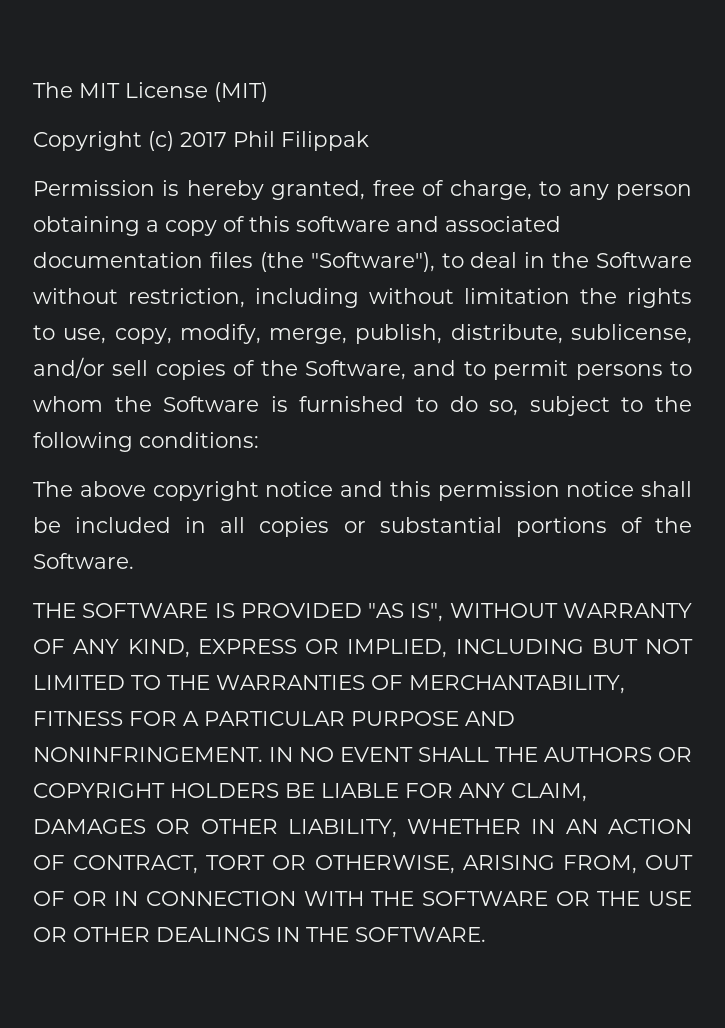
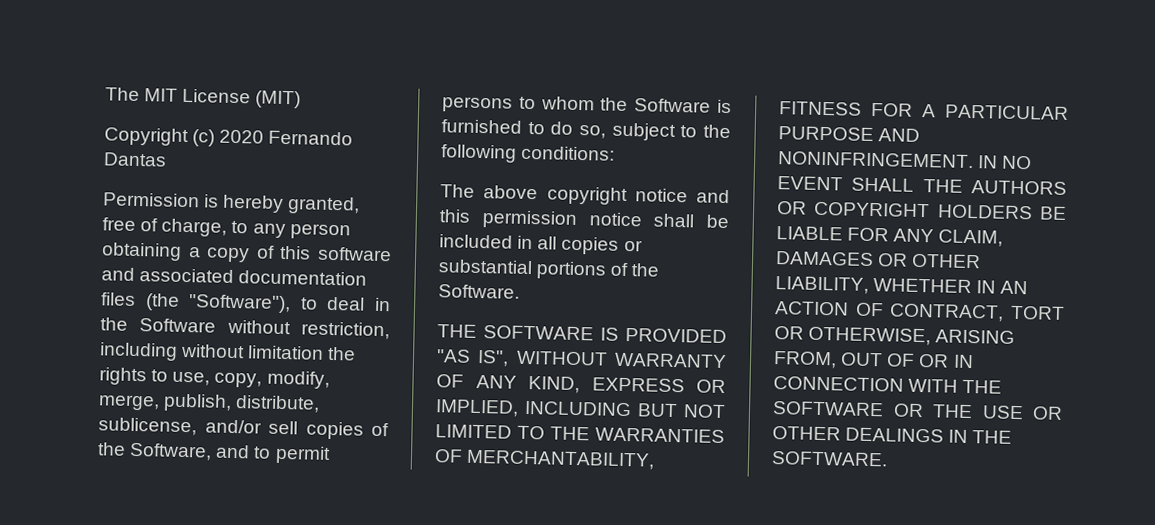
- Copyright (c) 2017 Phil Filippak
+ Copyright (c) 2020 Fernando Dantas

